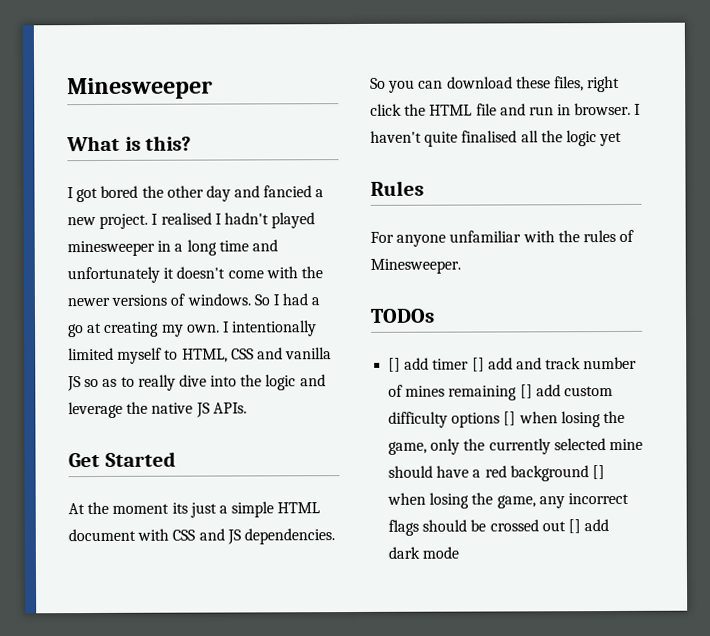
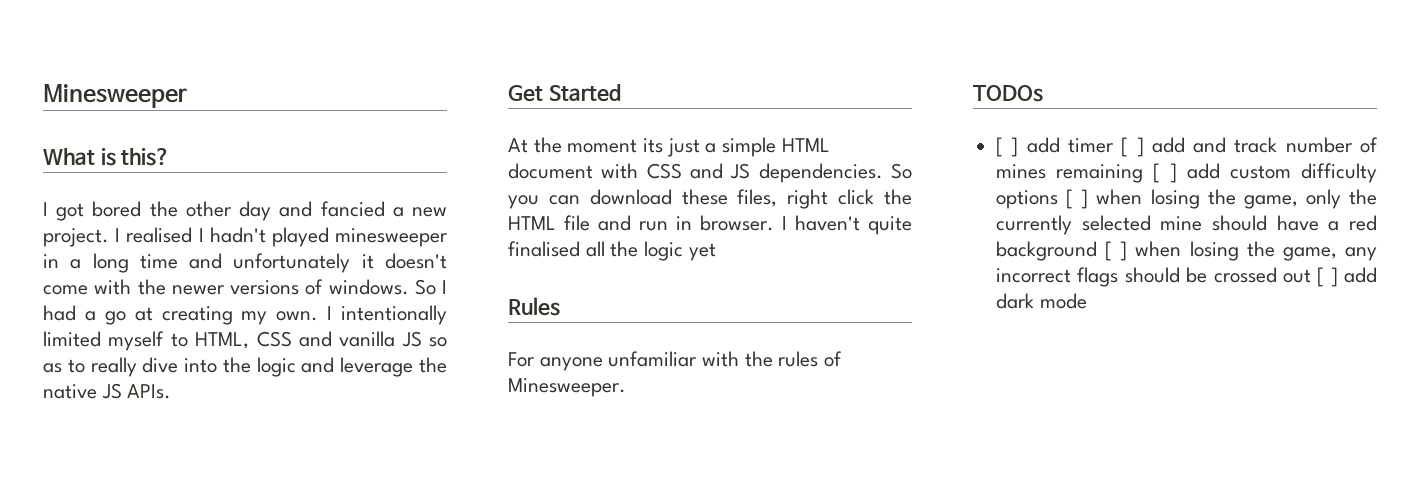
- [] add timer [] add and track number of mines remaining [] add custom difficulty options [] when losing the game, only the currently selected mine should have a red background [] when losing the game, any incorrect flags should be crossed out [] add dark mode
+ [ ] add timer [ ] add and track number of mines remaining [ ] add custom difficulty options [ ] when losing the game, only the currently selected mine should have a red background [ ] when losing the game, any incorrect flags should be crossed out [ ] add dark mode

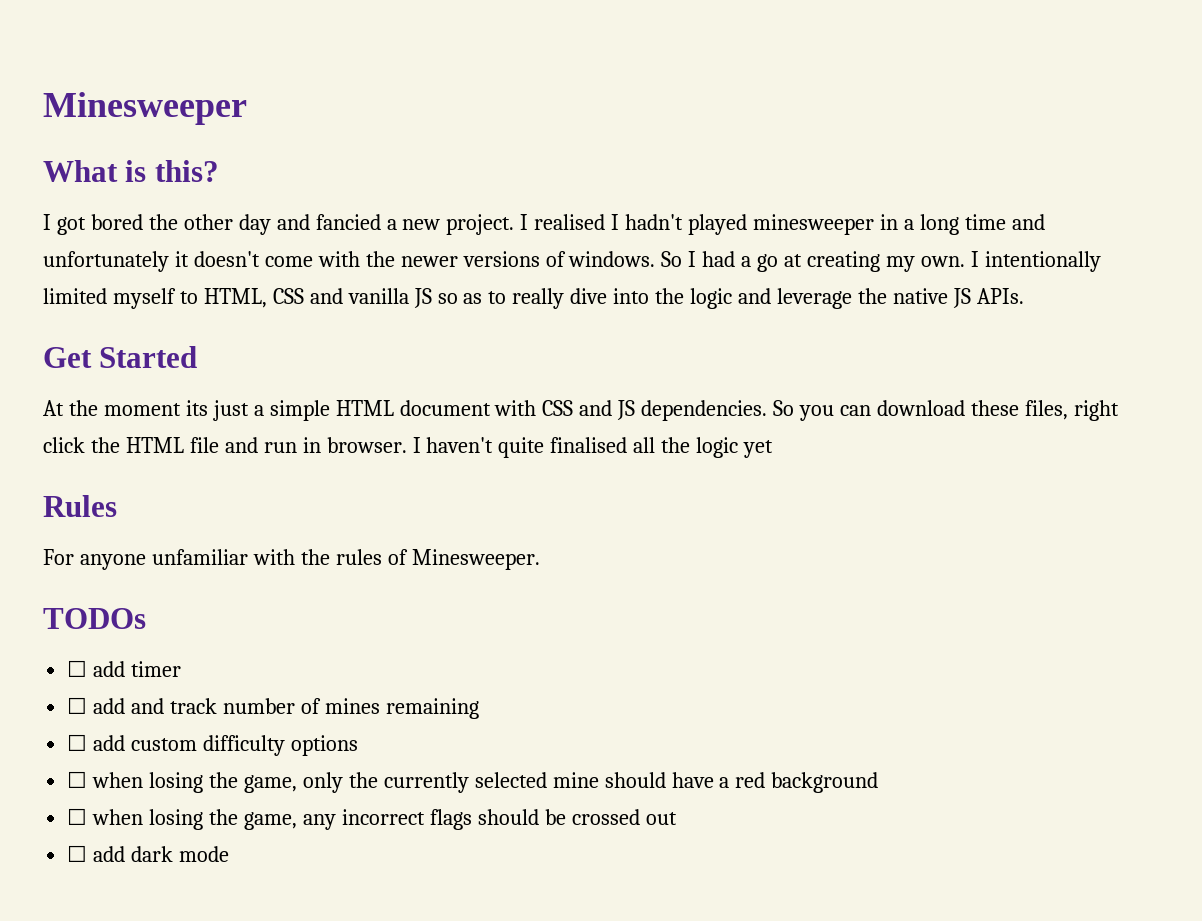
- [ ] add timer [ ] add and track number of mines remaining [ ] add custom difficulty options [ ] when losing the game, only the currently selected mine should have a red background [ ] when losing the game, any incorrect flags should be crossed out [ ] add dark mode
+ ☐ add timer
+ ☐ add and track number of mines remaining
+ ☐ add custom difficulty options
+ ☐ when losing the game, only the currently selected mine should have a red background
+ ☐ when losing the game, any incorrect flags should be crossed out
+ ☐ add dark mode

